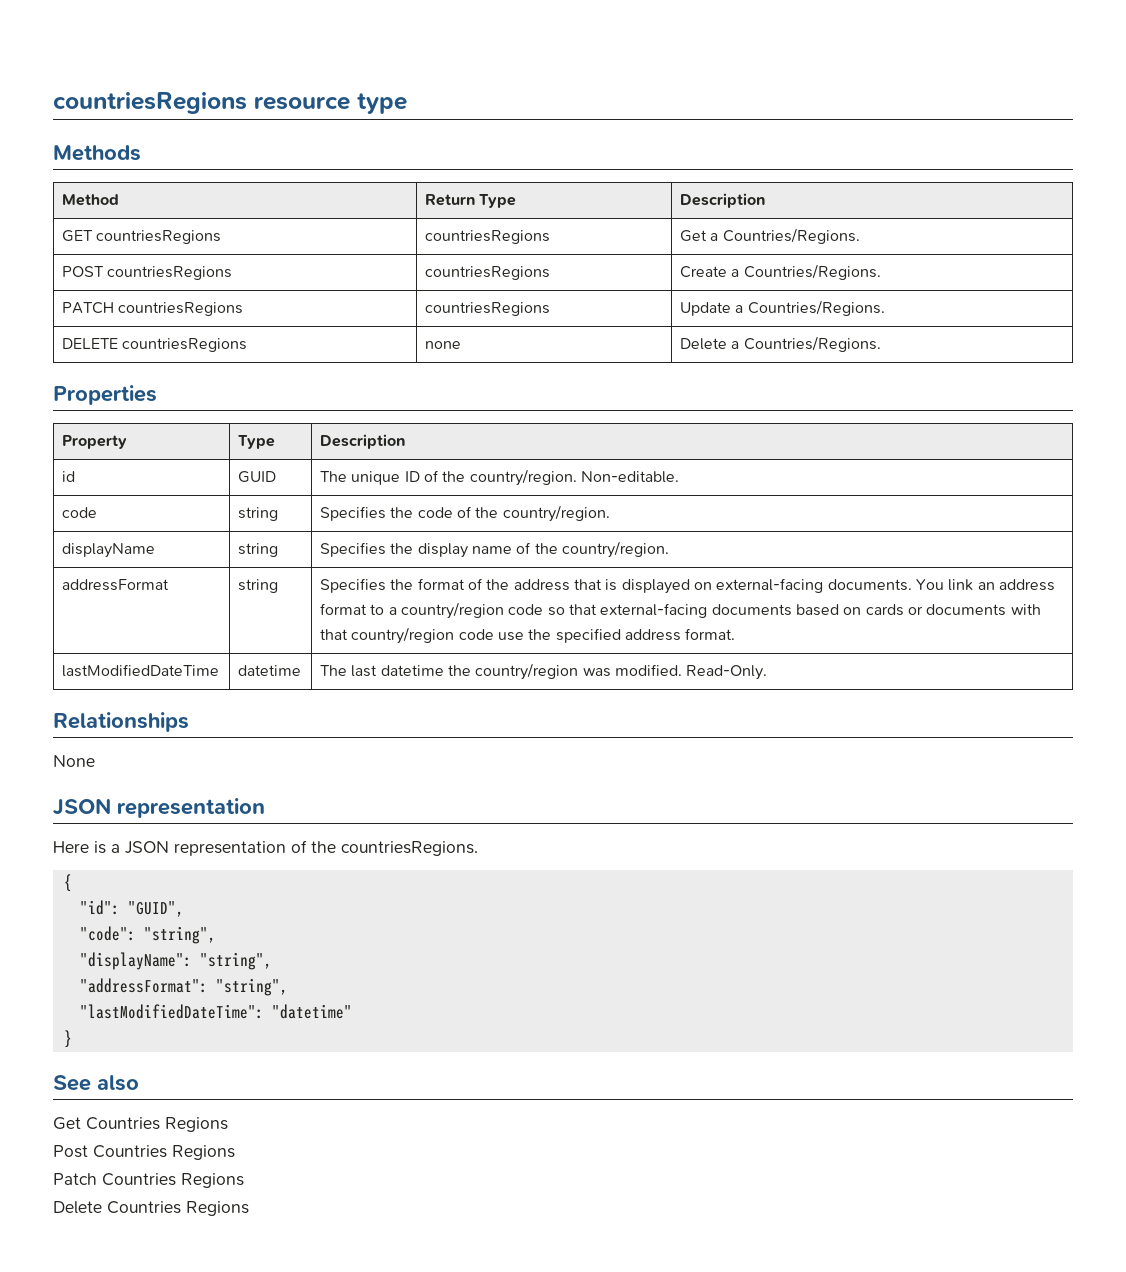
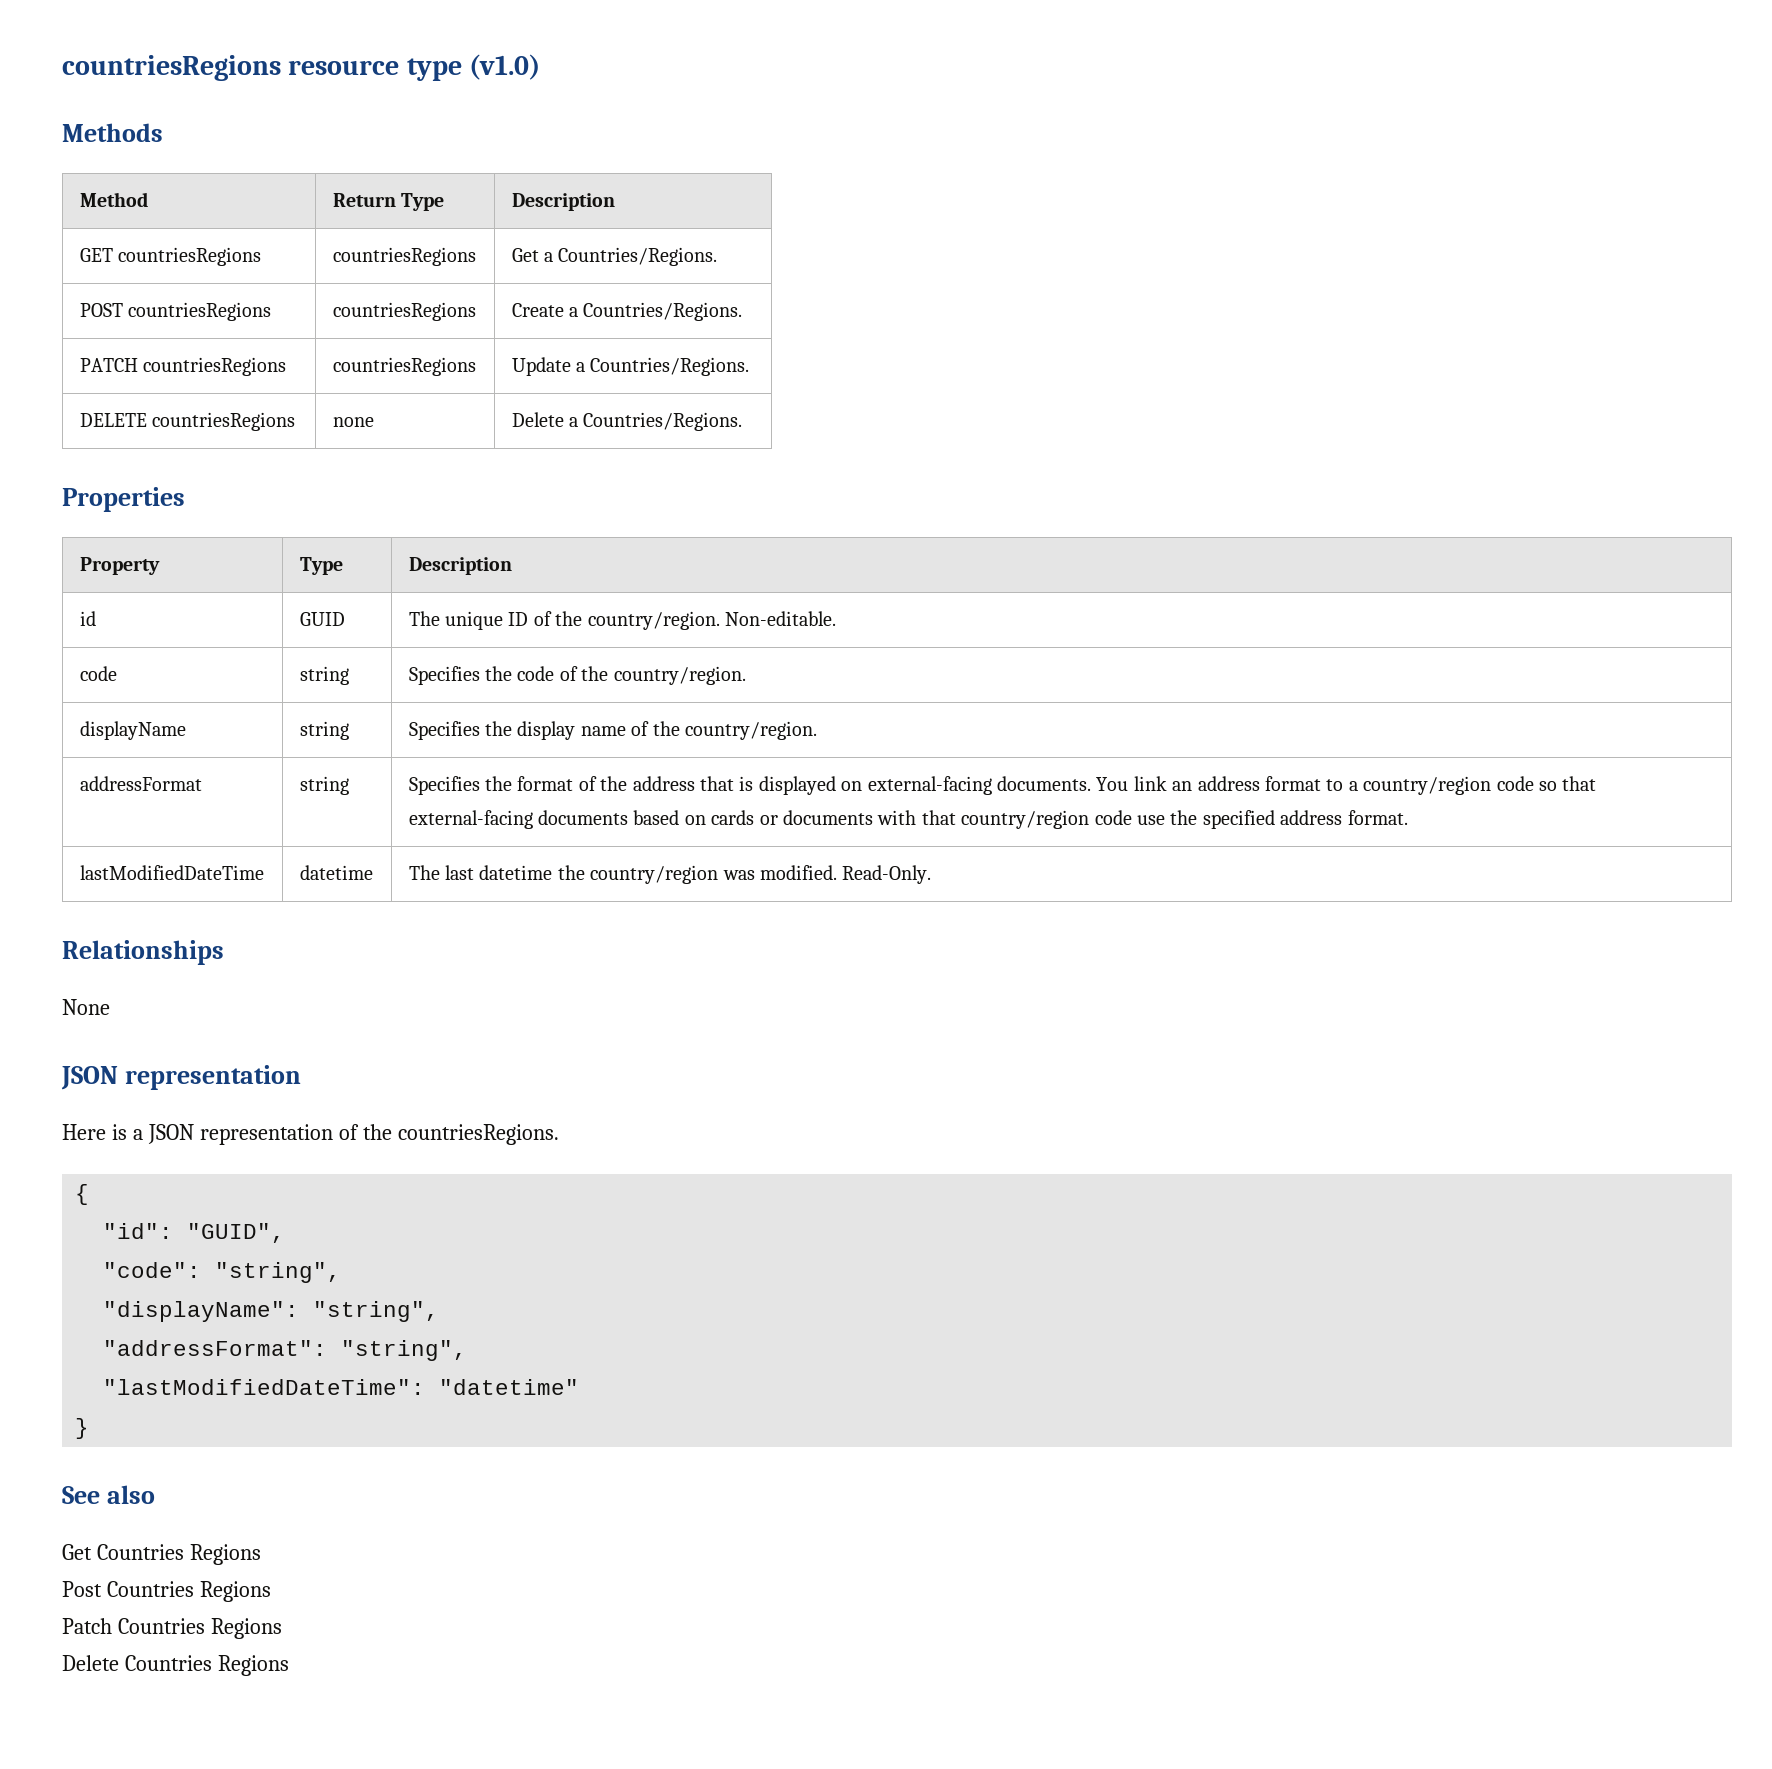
- countriesRegions resource type
+ countriesRegions resource type (v1.0)

